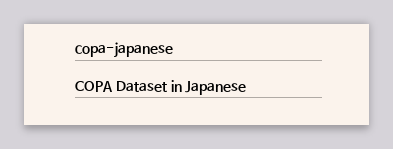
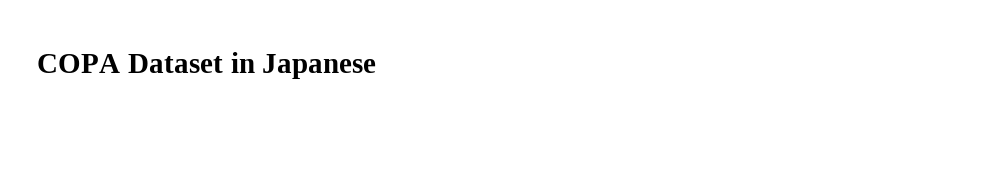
- copa-japanese

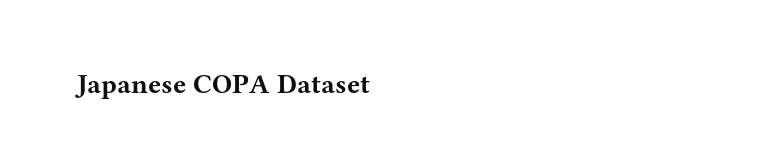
- COPA Dataset in Japanese
+ Japanese COPA Dataset

